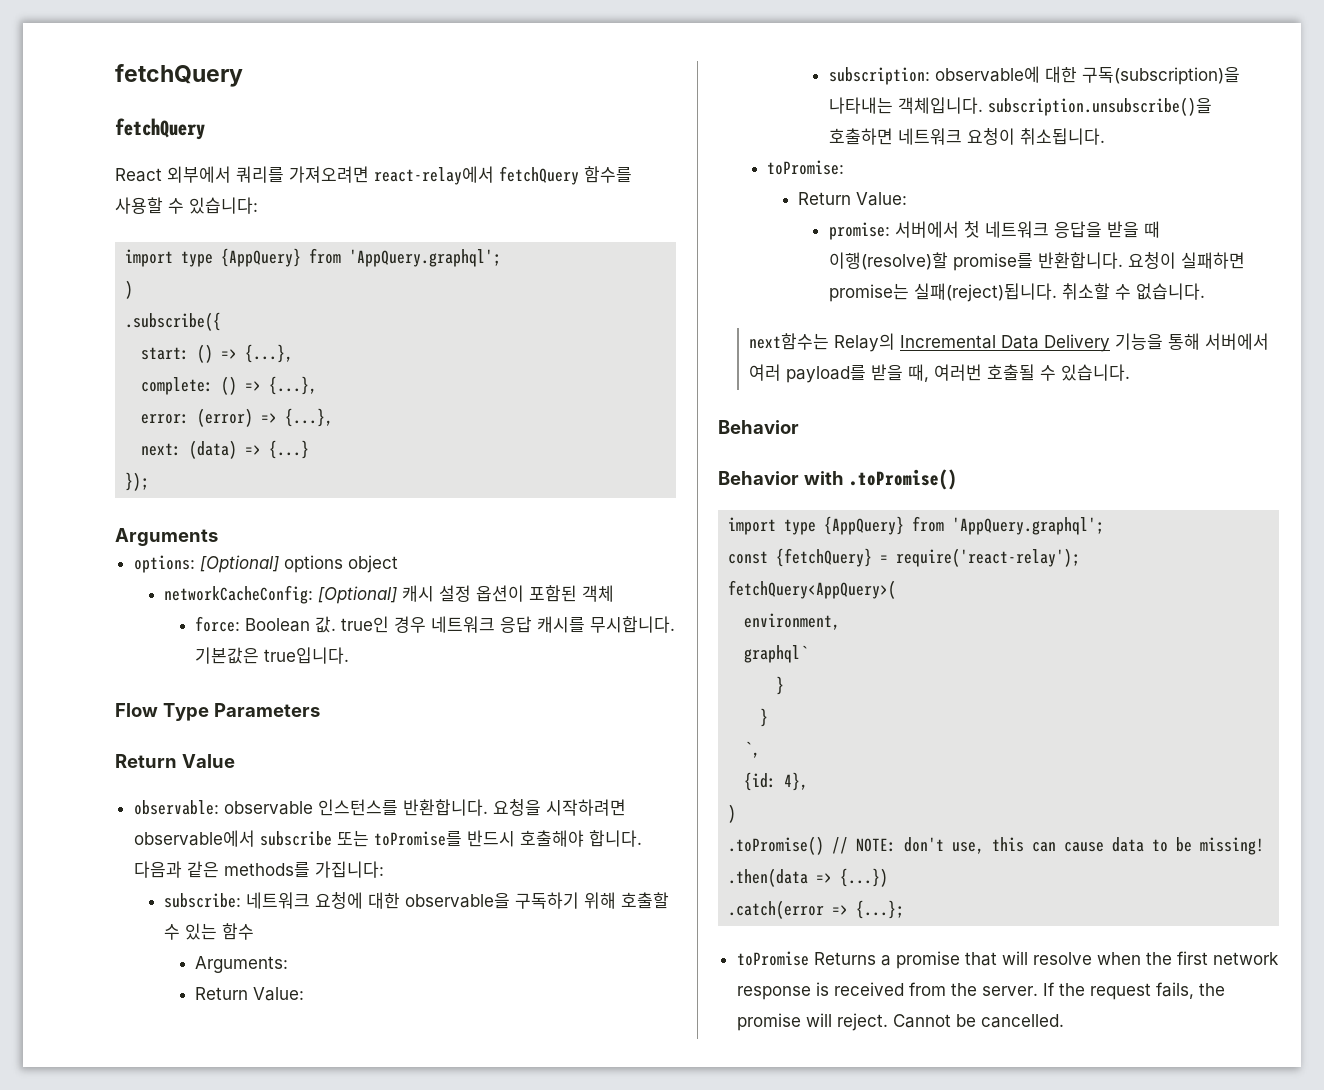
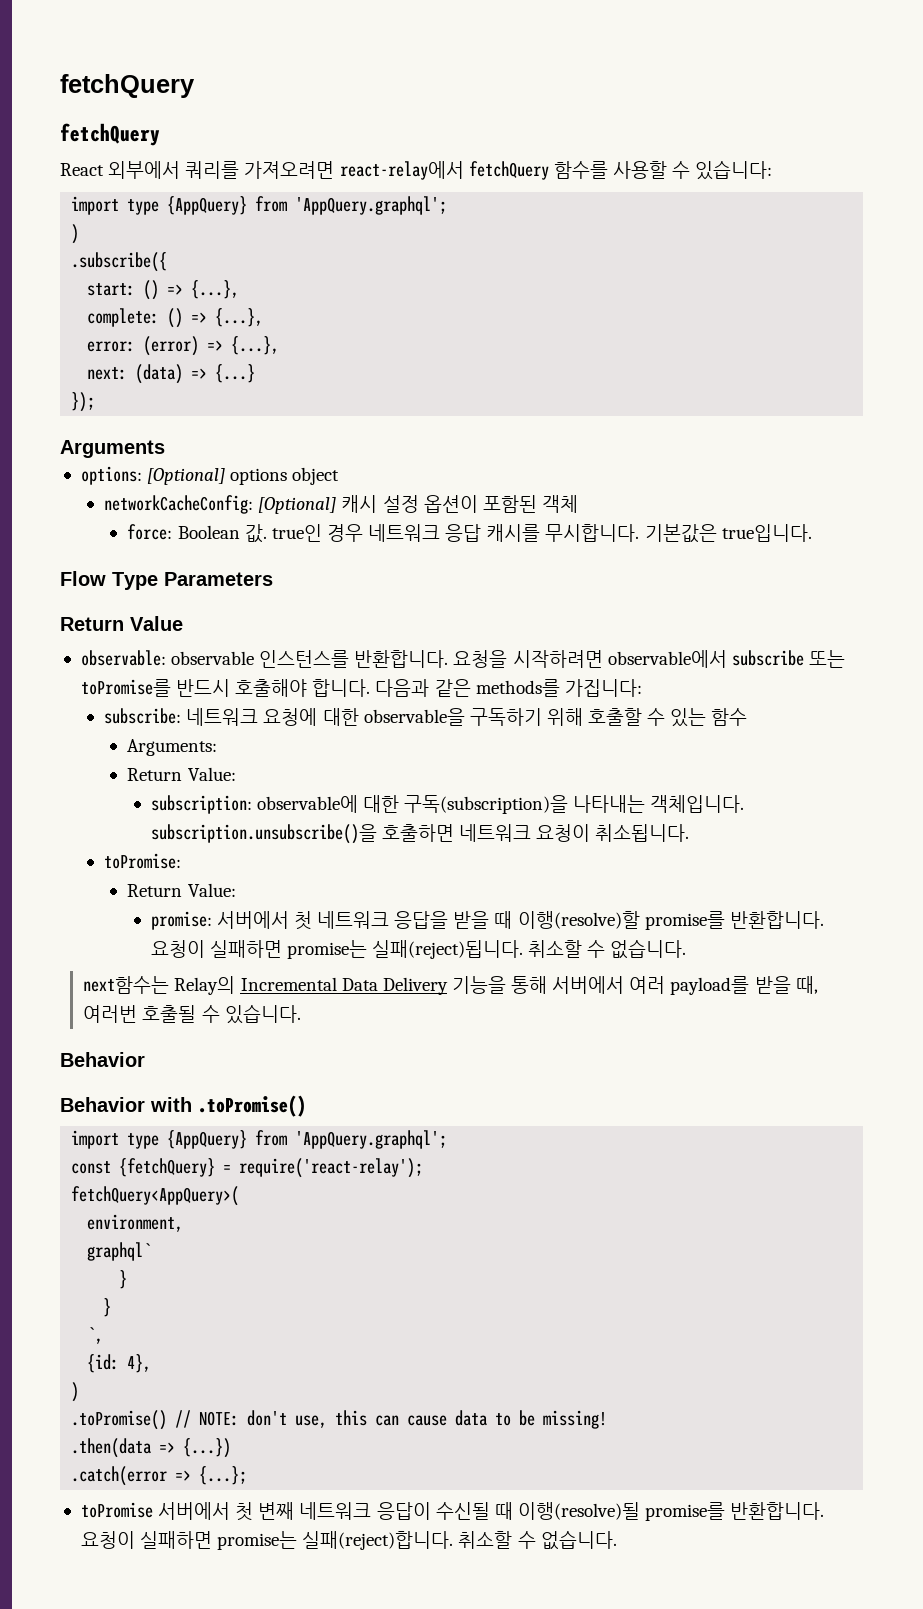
- toPromise Returns a promise that will resolve when the first network response is received from the server. If the request fails, the promise will reject. Cannot be cancelled.
+ toPromise 서버에서 첫 변째 네트워크 응답이 수신될 때 이행(resolve)될 promise를 반환합니다. 요청이 실패하면 promise는 실패(reject)합니다. 취소할 수 없습니다.

